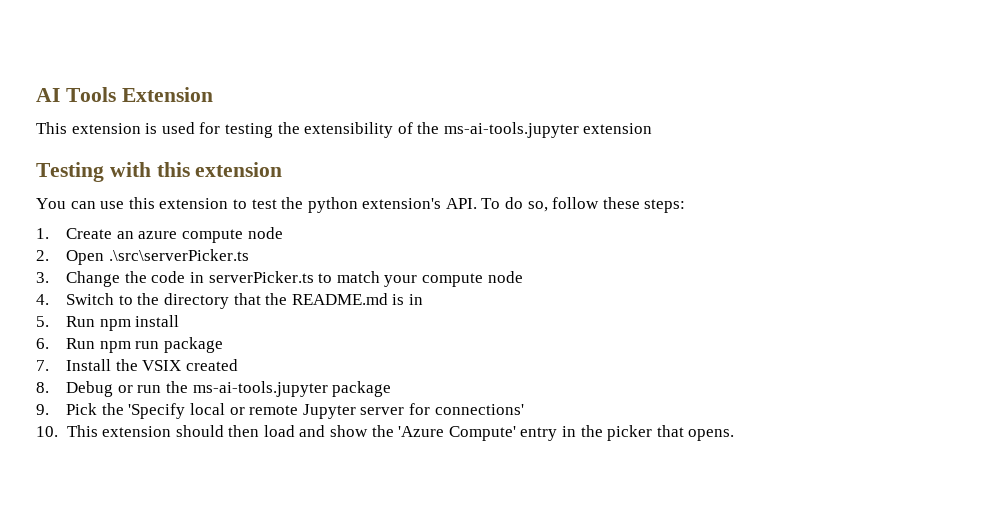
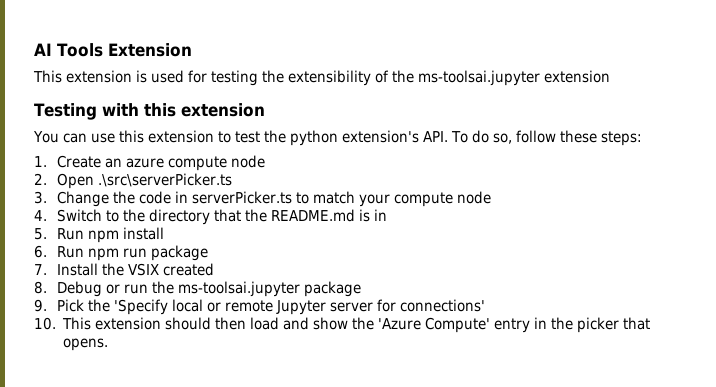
- This extension is used for testing the extensibility of the ms-ai-tools.jupyter extension
+ This extension is used for testing the extensibility of the ms-toolsai.jupyter extension
- 8. Debug or run the ms-ai-tools.jupyter package
+ 8. Debug or run the ms-toolsai.jupyter package

